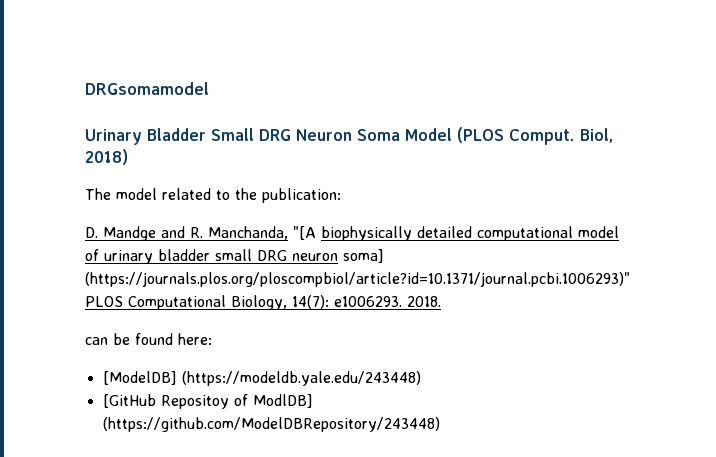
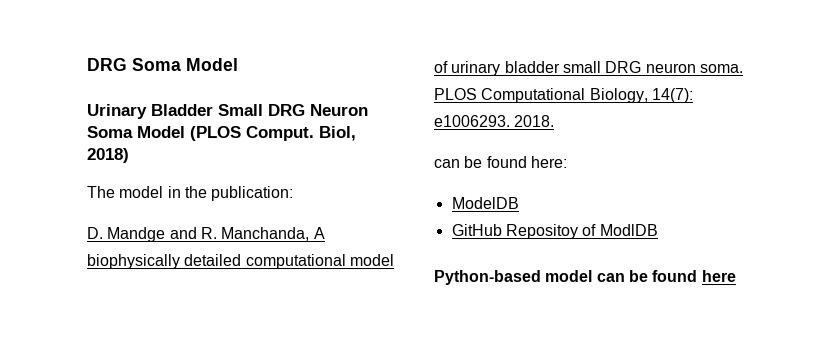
- DRGsomamodel
+ DRG Soma Model
- The model related to the publication:
+ The model in the publication:
- D. Mandge and R. Manchanda, "[A biophysically detailed computational model of urinary bladder small DRG neuron soma] (https://journals.plos.org/ploscompbiol/article?id=10.1371/journal.pcbi.1006293)" PLOS Computational Biology, 14(7): e1006293.
+ D. Mandge and R. Manchanda, A biophysically detailed computational model of urinary bladder small DRG neuron soma. PLOS Computational Biology, 14(7): e1006293.
- [ModelDB] (https://modeldb.yale.edu/243448)
- [GitHub Repositoy of ModlDB] (https://github.com/ModelDBRepository/243448)
+ ModelDB
+ GitHub Repositoy of ModlDB
+ Python-based model can be found here

